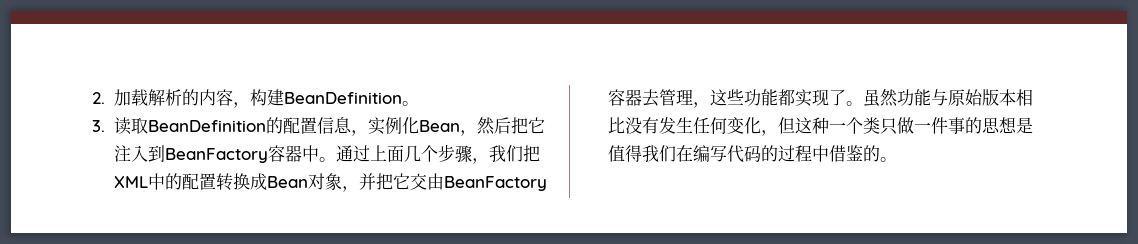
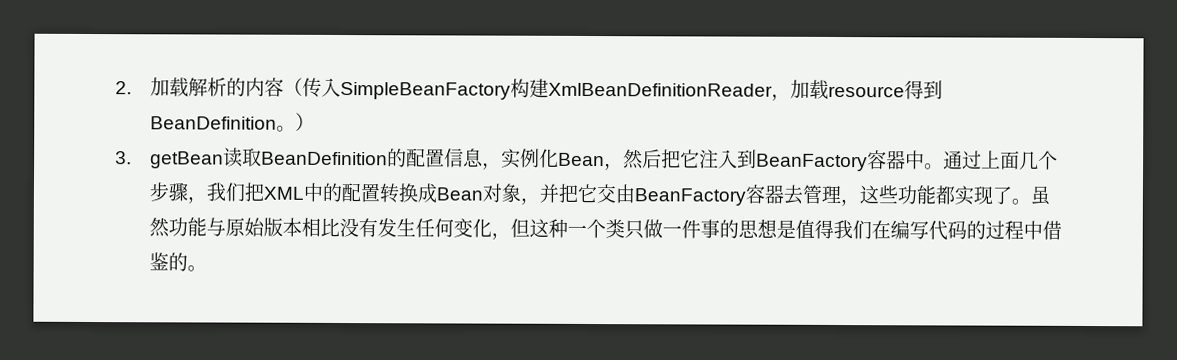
- 2.加载解析的内容，构建BeanDefinition。
+ 2.加载解析的内容（传入SimpleBeanFactory构建XmlBeanDefinitionReader，加载resource得到BeanDefinition。）
- 3.读取BeanDefinition的配置信息，实例化Bean，然后把它注入到BeanFactory容器中。
+ 3. getBean读取BeanDefinition的配置信息，实例化Bean，然后把它注入到BeanFactory容器中。

